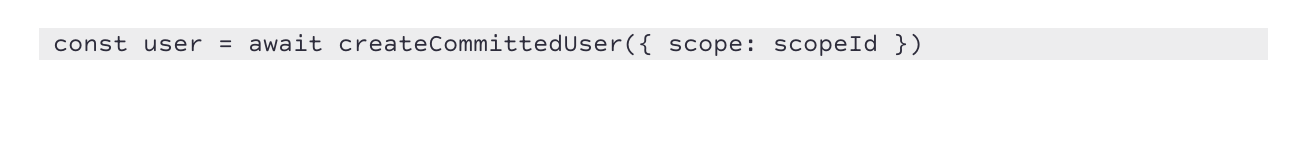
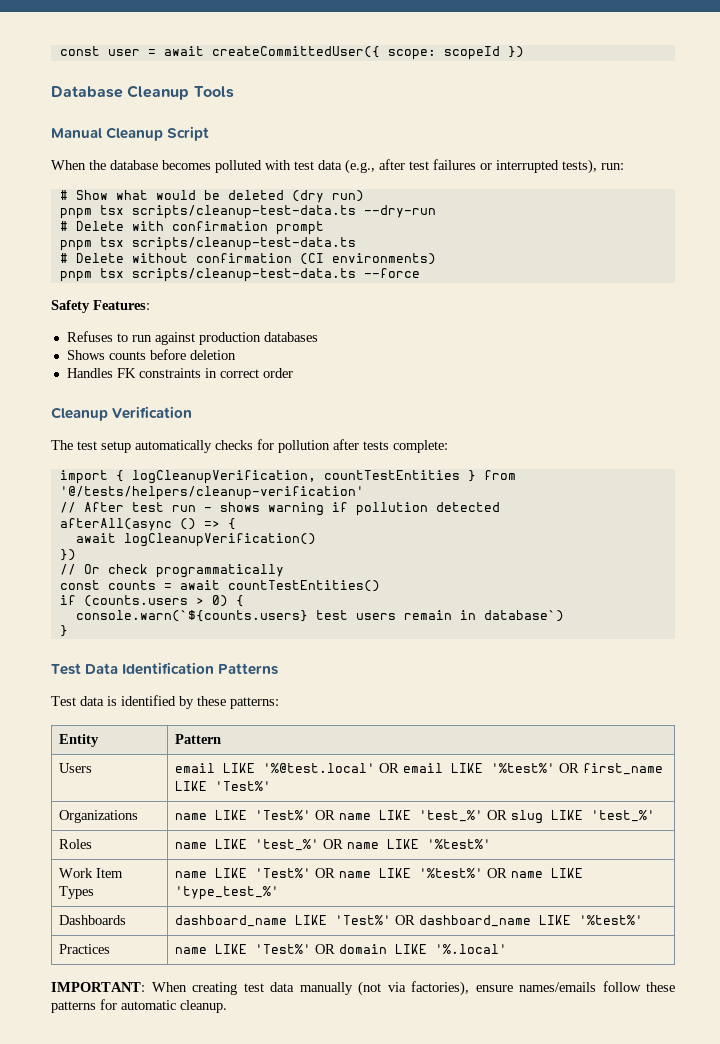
+ Database Cleanup Tools
+ Manual Cleanup Script
+ When the database becomes polluted with test data (e.g., after test failures or interrupted tests), run:
+ # Show what would be deleted (dry run)
+ pnpm tsx scripts/cleanup-test-data.ts --dry-run
+ # Delete with confirmation prompt
+ pnpm tsx scripts/cleanup-test-data.ts
+ # Delete without confirmation (CI environments)
+ pnpm tsx scripts/cleanup-test-data.ts --force
+ Safety Features:
+ Refuses to run against production databases
+ Shows counts before deletion
+ Handles FK constraints in correct order
+ Cleanup Verification
+ The test setup automatically checks for pollution after tests complete:
+ import { logCleanupVerification, countTestEntities } from '@/tests/helpers/cleanup-verification'
+ // After test run - shows warning if pollution detected
+ afterAll(async () => {
+ await logCleanupVerification()
+ })
+ // Or check programmatically
+ const counts = await countTestEntities()
+ if (counts.users > 0) {
+ console.warn(`${counts.users} test users remain in database`)
+ }
+ Test Data Identification Patterns
+ Test data is identified by these patterns:
+ Entity | Pattern
+ Users | email LIKE '%@test.local' OR email LIKE '%test%' OR first_name LIKE 'Test%'
+ Organizations | name LIKE 'Test%' OR name LIKE 'test_%' OR slug LIKE 'test_%'
+ Roles | name LIKE 'test_%' OR name LIKE '%test%'
+ Work Item Types | name LIKE 'Test%' OR name LIKE '%test%' OR name LIKE 'type_test_%'
+ Dashboards | dashboard_name LIKE 'Test%' OR dashboard_name LIKE '%test%'
+ Practices | name LIKE 'Test%' OR domain LIKE '%.local'
+ IMPORTANT: When creating test data manually (not via factories), ensure names/emails follow these patterns for automatic cleanup.

